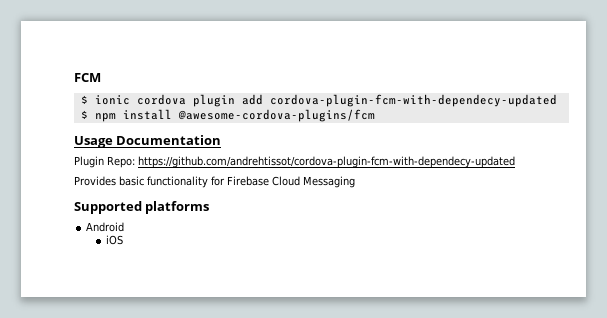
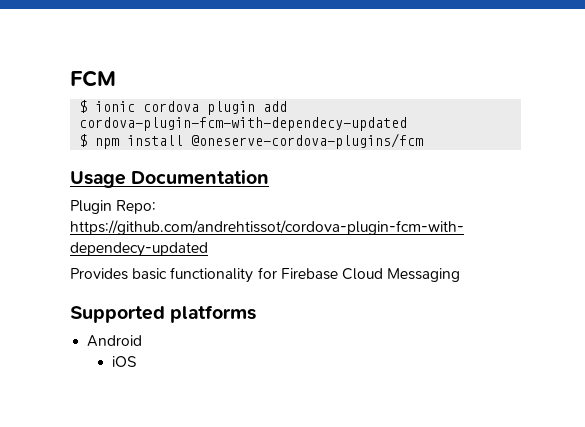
- $ npm install @awesome-cordova-plugins/fcm
+ $ npm install @oneserve-cordova-plugins/fcm

